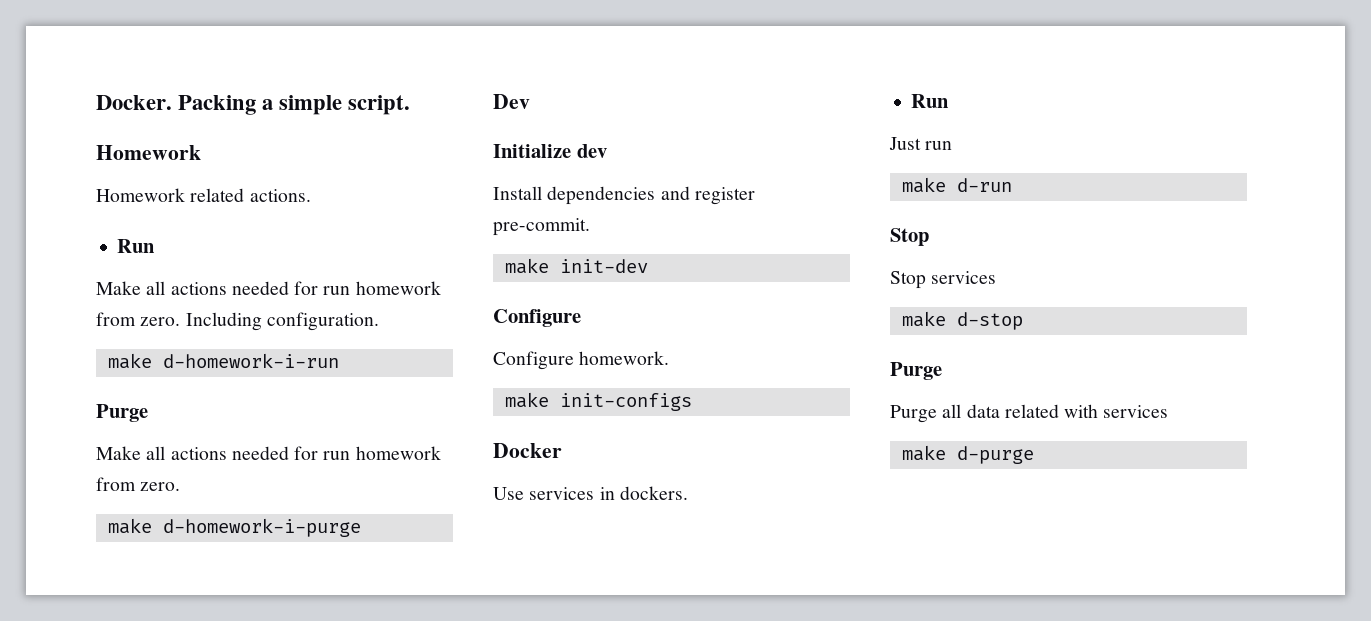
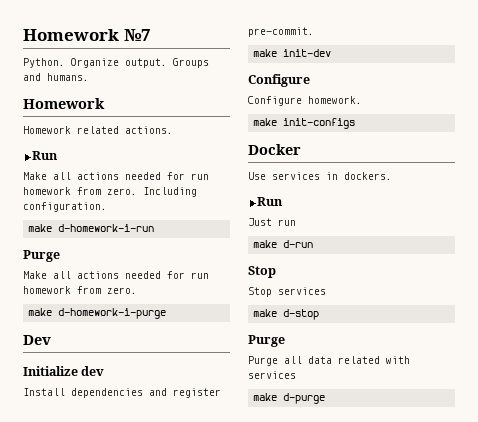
- Docker. Packing a simple script.
+ Homework №7
+ Python. Organize output. Groups and humans.

